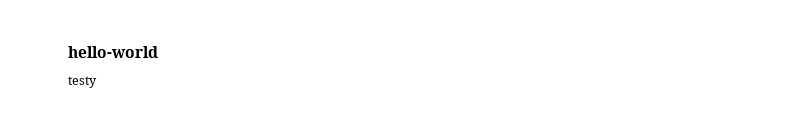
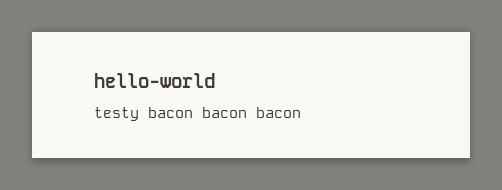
- testy
+ testy bacon bacon bacon

